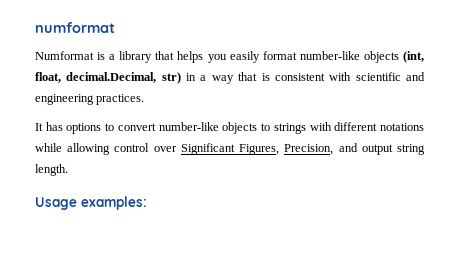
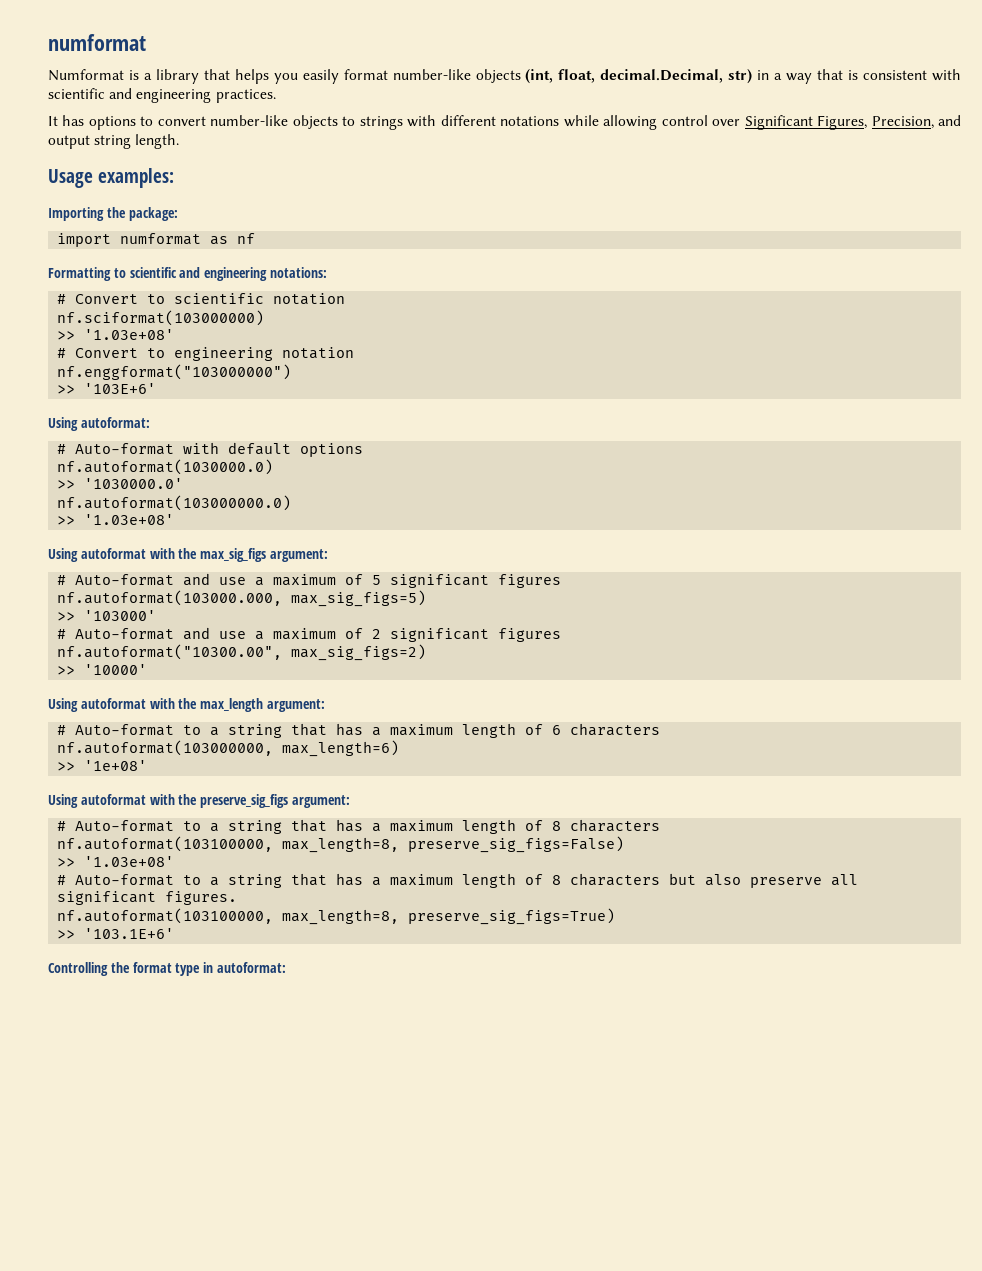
+ Importing the package:
+ import numformat as nf
+ Formatting to scientific and engineering notations:
+ # Convert to scientific notation
+ nf.sciformat(103000000)
+ >> '1.03e+08'
+ # Convert to engineering notation
+ nf.enggformat("103000000")
+ >> '103E+6'
+ Using autoformat:
+ # Auto-format with default options
+ nf.autoformat(1030000.0)
+ >> '1030000.0'
+ nf.autoformat(103000000.0)
+ >> '1.03e+08'
+ Using autoformat with the max_sig_figs argument:
+ # Auto-format and use a maximum of 5 significant figures
+ nf.autoformat(103000.000, max_sig_figs=5)
+ >> '103000'
+ # Auto-format and use a maximum of 2 significant figures
+ nf.autoformat("10300.00", max_sig_figs=2)
+ >> '10000'
+ Using autoformat with the max_length argument:
+ # Auto-format to a string that has a maximum length of 6 characters
+ nf.autoformat(103000000, max_length=6)
+ >> '1e+08'
+ Using autoformat with the preserve_sig_figs argument:
+ # Auto-format to a string that has a maximum length of 8 characters
+ nf.autoformat(103100000, max_length=8, preserve_sig_figs=False)
+ >> '1.03e+08'
+ # Auto-format to a string that has a maximum length of 8 characters but also preserve all significant figures.
+ nf.autoformat(103100000, max_length=8, preserve_sig_figs=True)
+ >> '103.1E+6'
+ Controlling the format type in autoformat:

